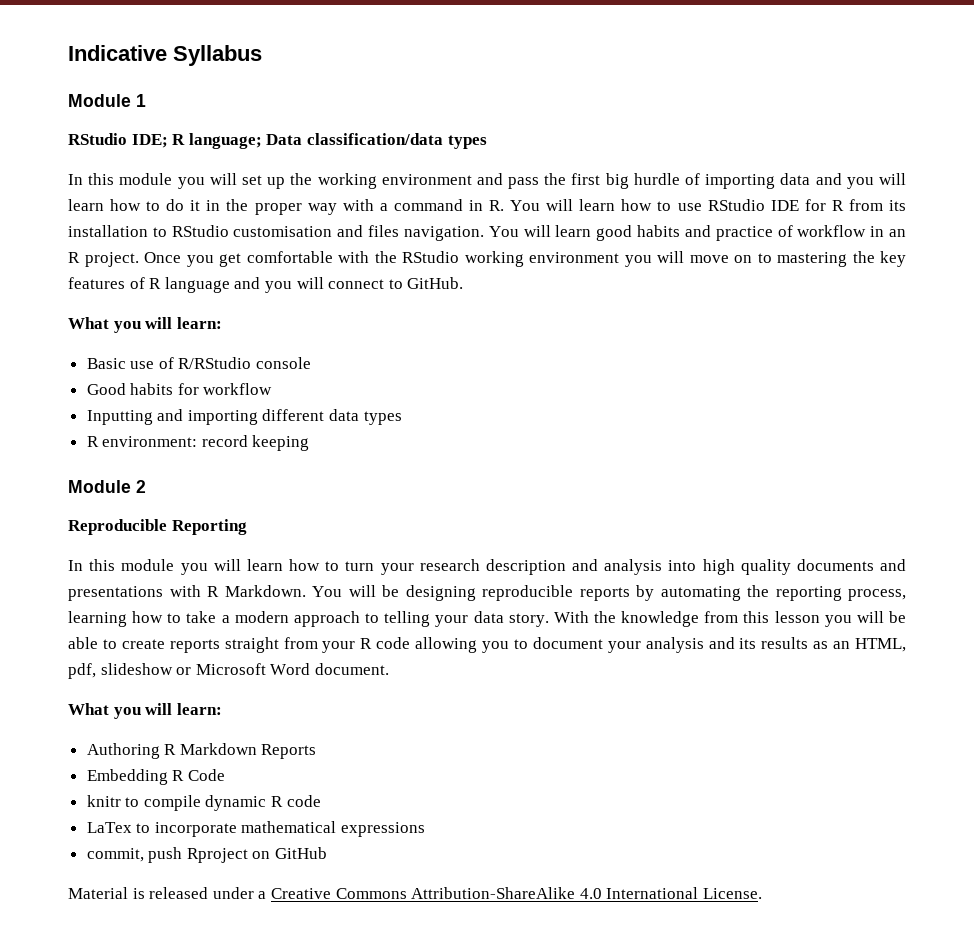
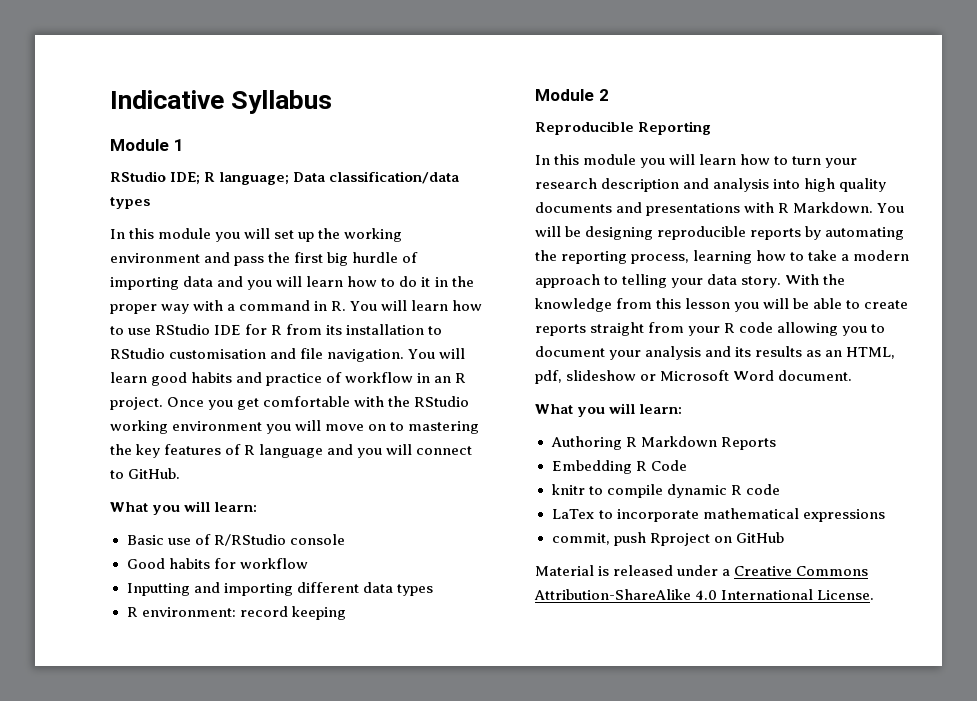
- In this module you will set up the working environment and pass the first big hurdle of importing data and you will learn how to do it in the proper way with a command in R. You will learn how to use RStudio IDE for R from its installation to RStudio customisation and files navigation.
+ In this module you will set up the working environment and pass the first big hurdle of importing data and you will learn how to do it in the proper way with a command in R. You will learn how to use RStudio IDE for R from its installation to RStudio customisation and file navigation.

